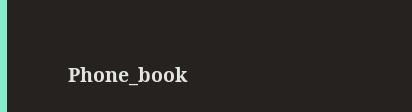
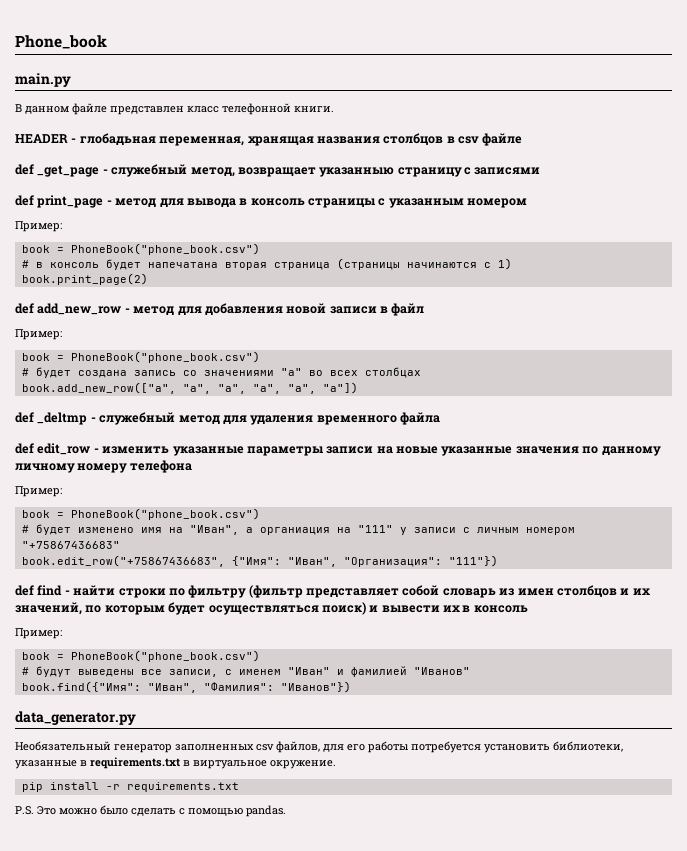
+ main.py
+ В данном файле представлен класс телефонной книги.
+ HEADER - глобадьная переменная, хранящая названия столбцов в csv файле
+ def _get_page - служебный метод, возвращает указанныю страницу с записями
+ def print_page - метод для вывода в консоль страницы с указанным номером
+ Пример:
+ book = PhoneBook("phone_book.csv")
+ # в консоль будет напечатана вторая страница (страницы начинаются с 1)
+ book.print_page(2)
+ def add_new_row - метод для добавления новой записи в файл
+ Пример:
+ book = PhoneBook("phone_book.csv")
+ # будет создана запись со значениями "a" во всех столбцах
+ book.add_new_row(["a", "a", "a", "a", "a", "a"])
+ def _deltmp - служебный метод для удаления временного файла
+ def edit_row - изменить указанные параметры записи на новые указанные значения по данному личному номеру телефона
+ Пример:
+ book = PhoneBook("phone_book.csv")
+ # будет изменено имя на "Иван", а органиация на "111" у записи с личным номером "+75867436683"
+ book.edit_row("+75867436683", {"Имя": "Иван", "Организация": "111"})
+ def find - найти строки по фильтру (фильтр представляет собой словарь из имен столбцов и их значений, по которым будет осуществляться поиск) и вывести их в консоль
+ Пример:
+ book = PhoneBook("phone_book.csv")
+ # будут выведены все записи, с именем "Иван" и фамилией "Иванов"
+ book.find({"Имя": "Иван", "Фамилия": "Иванов"})
+ data_generator.py
+ Необязательный генератор заполненных csv файлов, для его работы потребуется установить библиотеки, указанные в requirements.txt в виртуальное окружение.
+ pip install -r requirements.txt
+ P.S. Это можно было сделать с помощью pandas.

